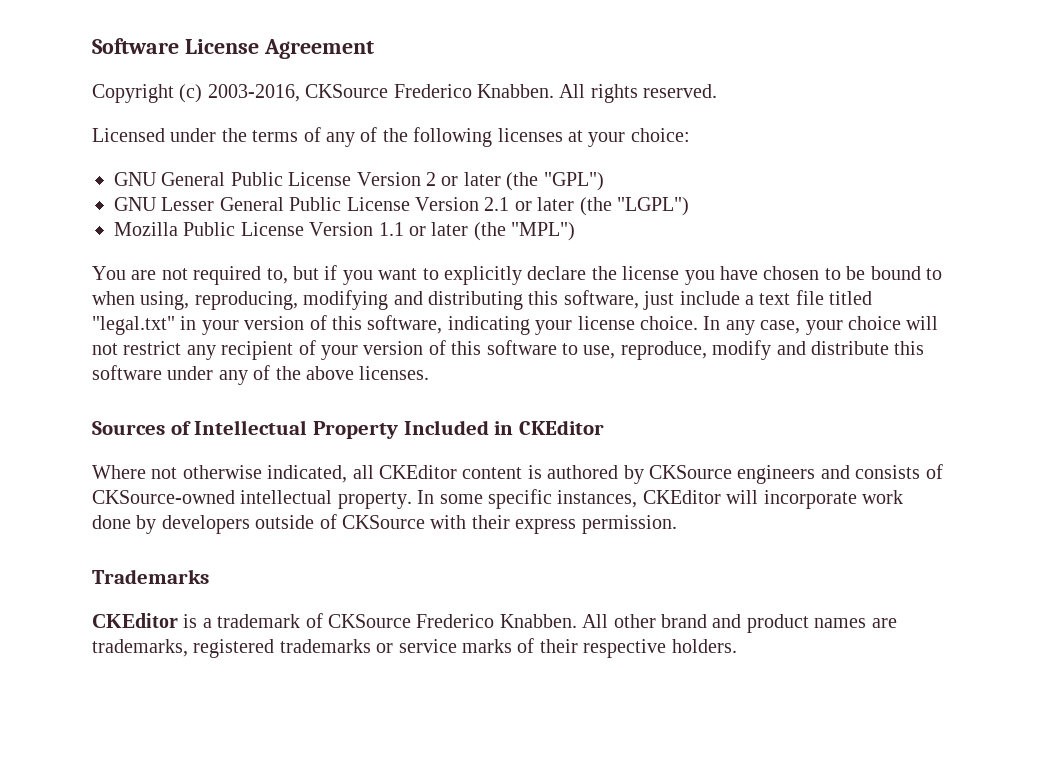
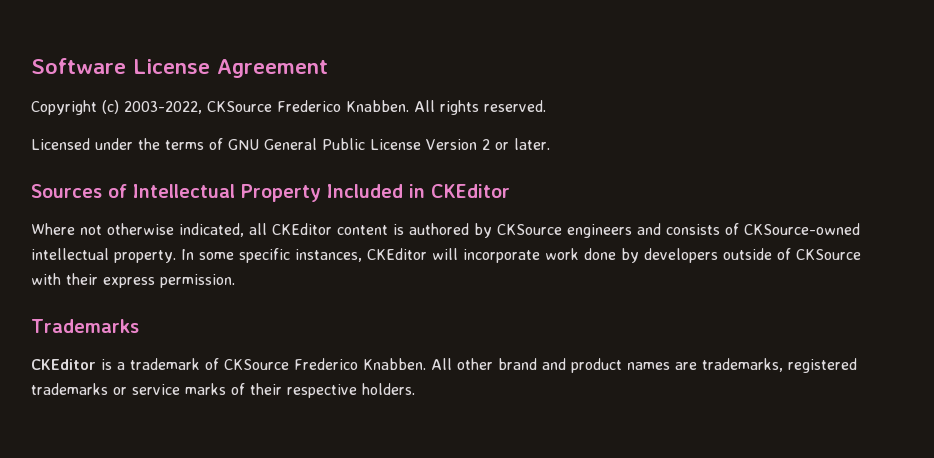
- Copyright (c) 2003-2016, CKSource Frederico Knabben.
+ Copyright (c) 2003-2022, CKSource Frederico Knabben.
- Licensed under the terms of any of the following licenses at your choice:
- GNU General Public License Version 2 or later (the "GPL")
- GNU Lesser General Public License Version 2.1 or later (the "LGPL")
- Mozilla Public License Version 1.1 or later (the "MPL")
- You are not required to, but if you want to explicitly declare the license you have chosen to be bound to when using, reproducing, modifying and distributing this software, just include a text file titled "legal.txt" in your version of this software, indicating your license choice. In any case, your choice will not restrict any recipient of your version of this software to use, reproduce, modify and distribute this software under any of the above licenses.
+ Licensed under the terms of GNU General Public License Version 2 or later.

